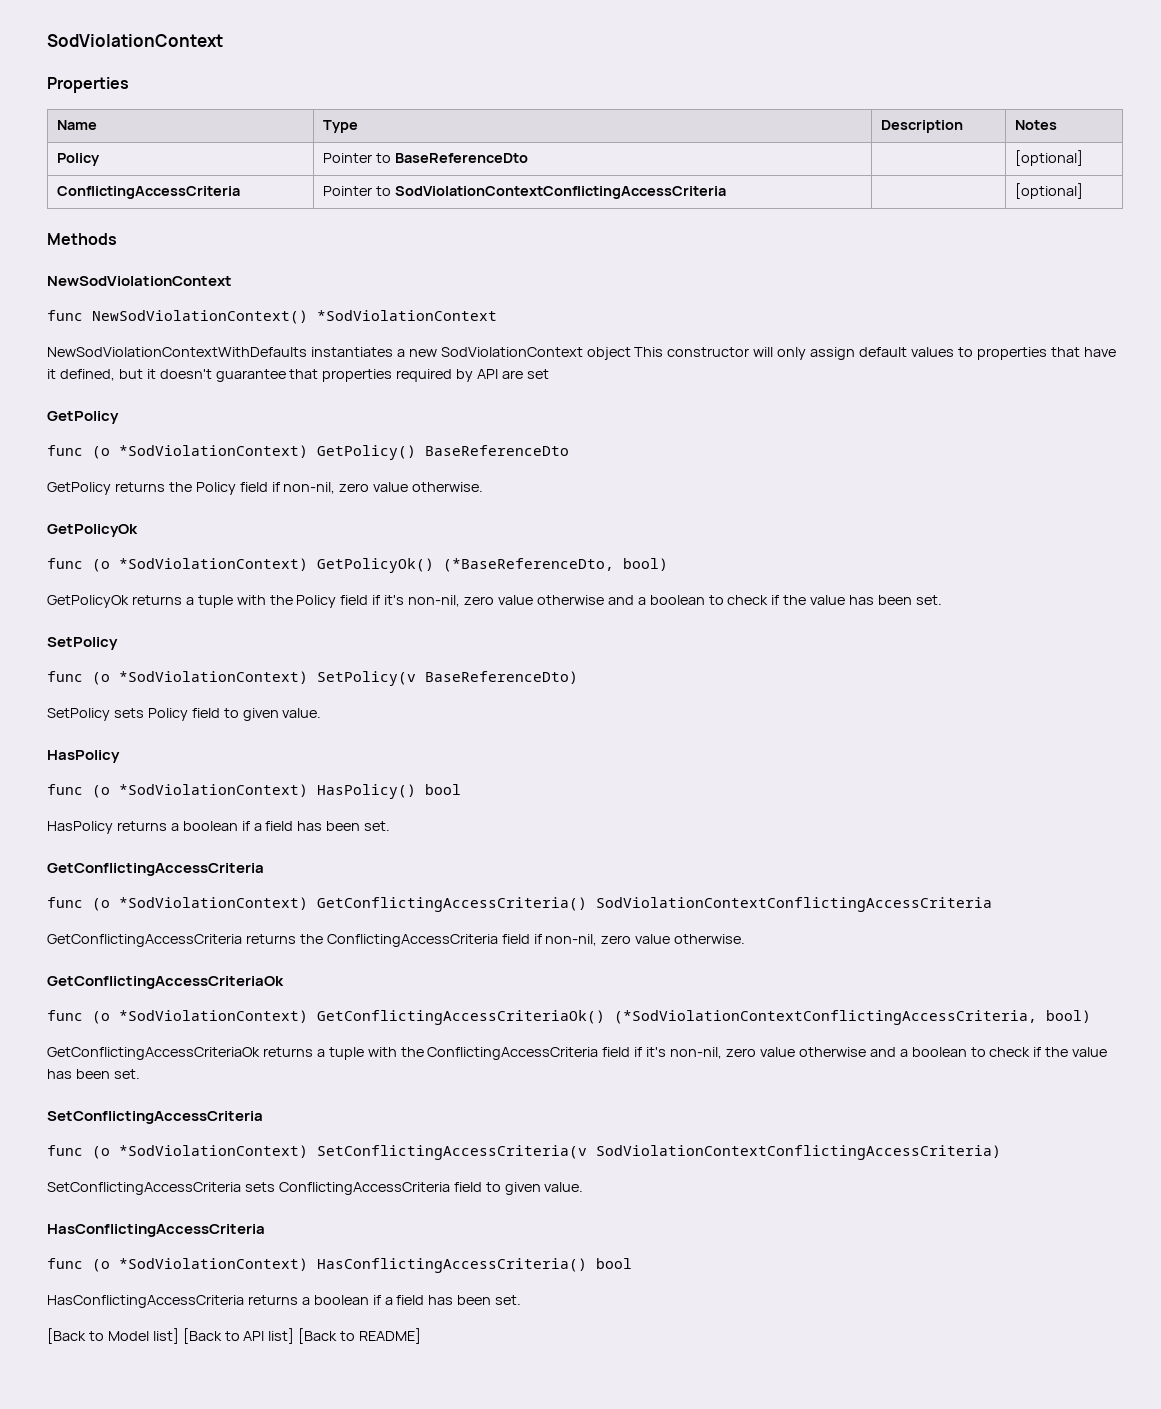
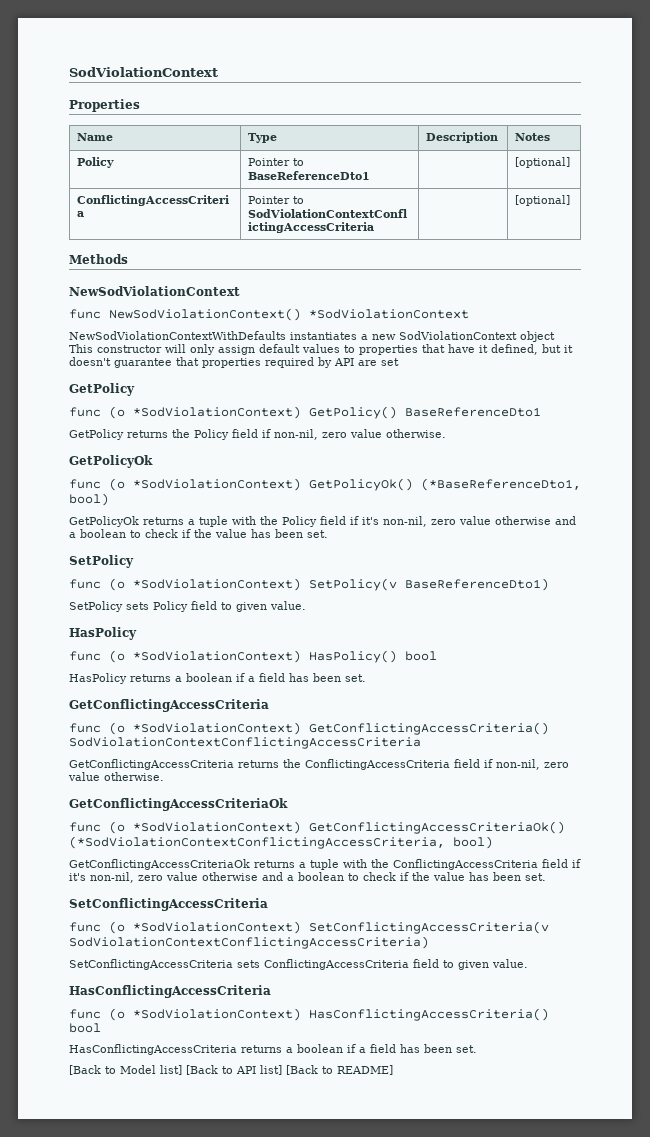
- Policy | Pointer to BaseReferenceDto | | [optional]
+ Policy | Pointer to BaseReferenceDto1 | | [optional]
- func (o *SodViolationContext) GetPolicy() BaseReferenceDto
+ func (o *SodViolationContext) GetPolicy() BaseReferenceDto1
- func (o *SodViolationContext) GetPolicyOk() (*BaseReferenceDto, bool)
+ func (o *SodViolationContext) GetPolicyOk() (*BaseReferenceDto1, bool)
- func (o *SodViolationContext) SetPolicy(v BaseReferenceDto)
+ func (o *SodViolationContext) SetPolicy(v BaseReferenceDto1)

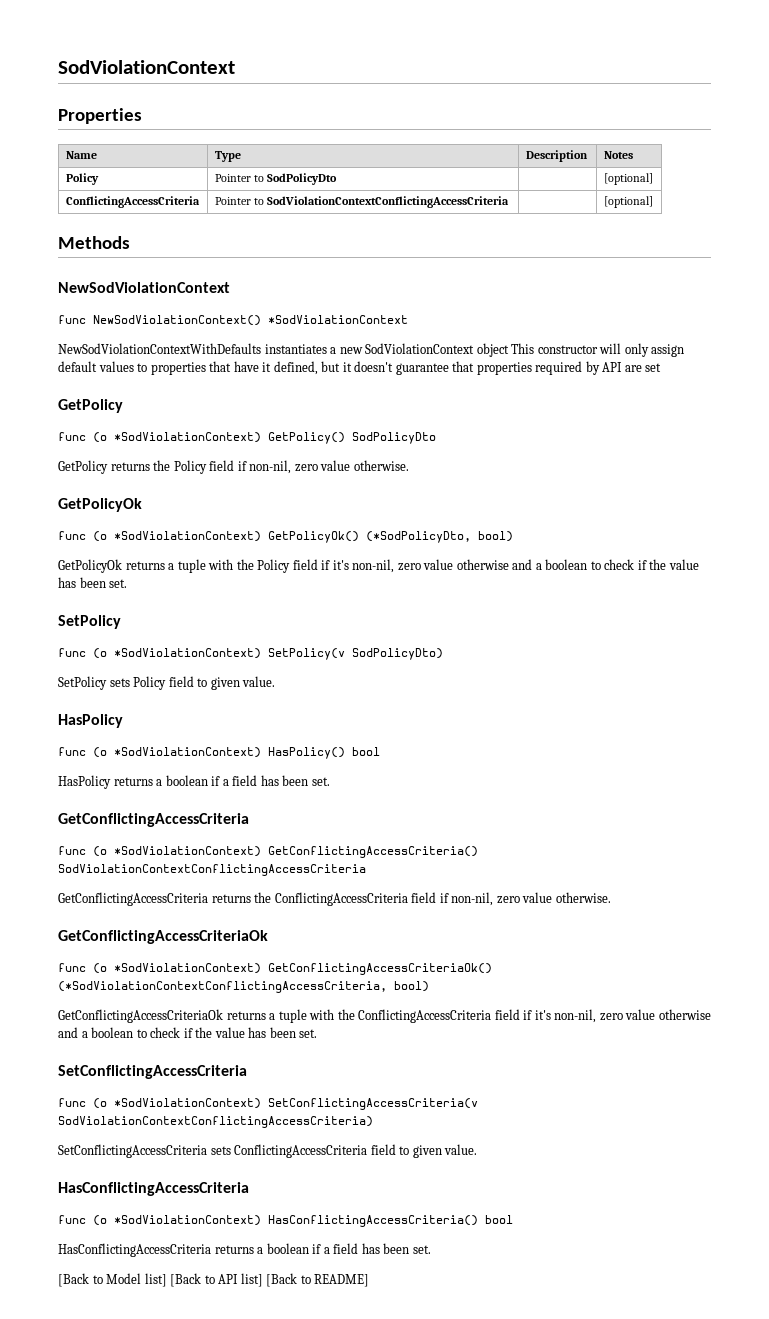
- Policy | Pointer to BaseReferenceDto1 | | [optional]
+ Policy | Pointer to SodPolicyDto | | [optional]
- func (o *SodViolationContext) GetPolicy() BaseReferenceDto1
+ func (o *SodViolationContext) GetPolicy() SodPolicyDto
- func (o *SodViolationContext) GetPolicyOk() (*BaseReferenceDto1, bool)
+ func (o *SodViolationContext) GetPolicyOk() (*SodPolicyDto, bool)
- func (o *SodViolationContext) SetPolicy(v BaseReferenceDto1)
+ func (o *SodViolationContext) SetPolicy(v SodPolicyDto)

